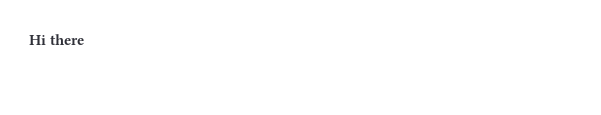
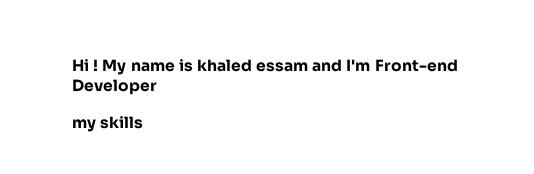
- Hi there
+ Hi ! My name is khaled essam and I'm Front-end Developer
+ my skills

